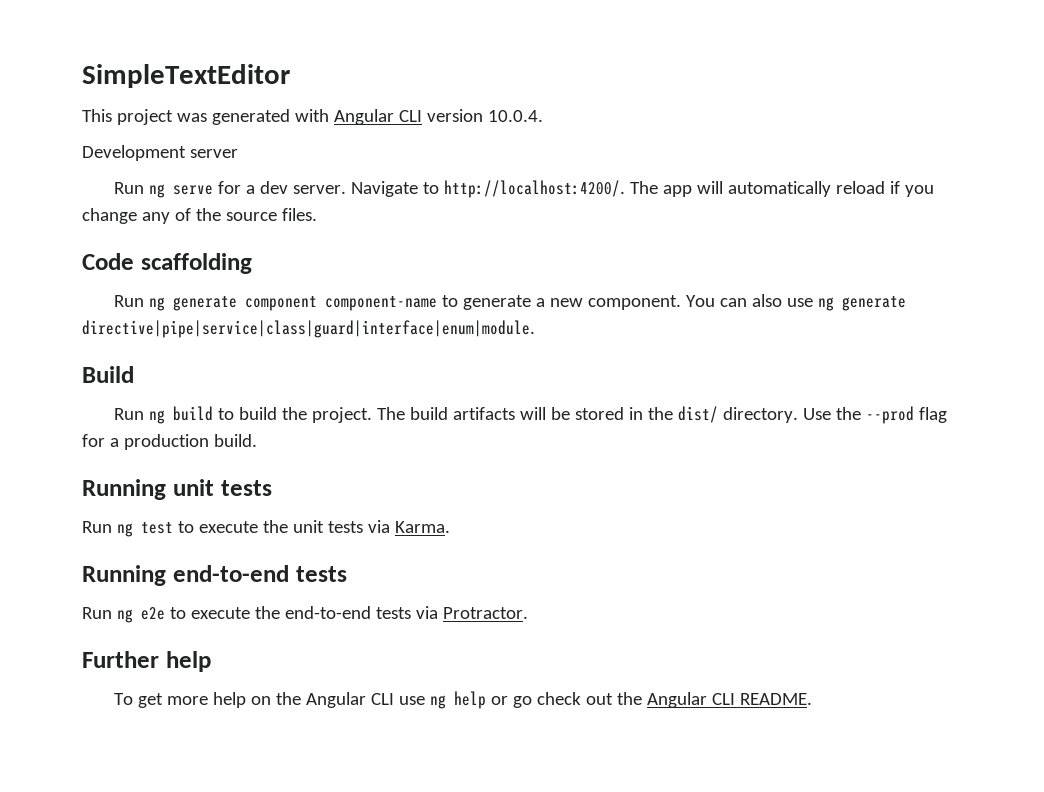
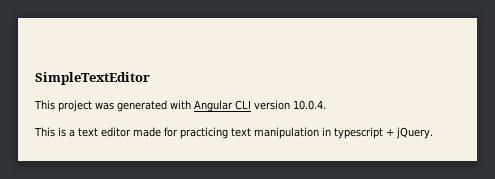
- Development server
- Run ng serve for a dev server. Navigate to http://localhost:4200/. The app will automatically reload if you change any of the source files.
- Code scaffolding
- Run ng generate component component-name to generate a new component. You can also use ng generate directive|pipe|service|class|guard|interface|enum|module.
- Build
- Run ng build to build the project. The build artifacts will be stored in the dist/ directory. Use the --prod flag for a production build.
- Running unit tests
- Run ng test to execute the unit tests via Karma.
- Running end-to-end tests
- Run ng e2e to execute the end-to-end tests via Protractor.
- Further help
- To get more help on the Angular CLI use ng help or go check out the Angular CLI README.
+ This is a text editor made for practicing text manipulation in typescript + jQuery.

